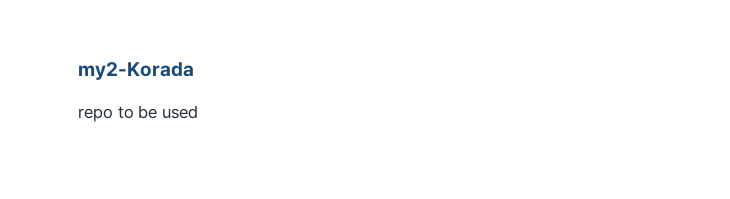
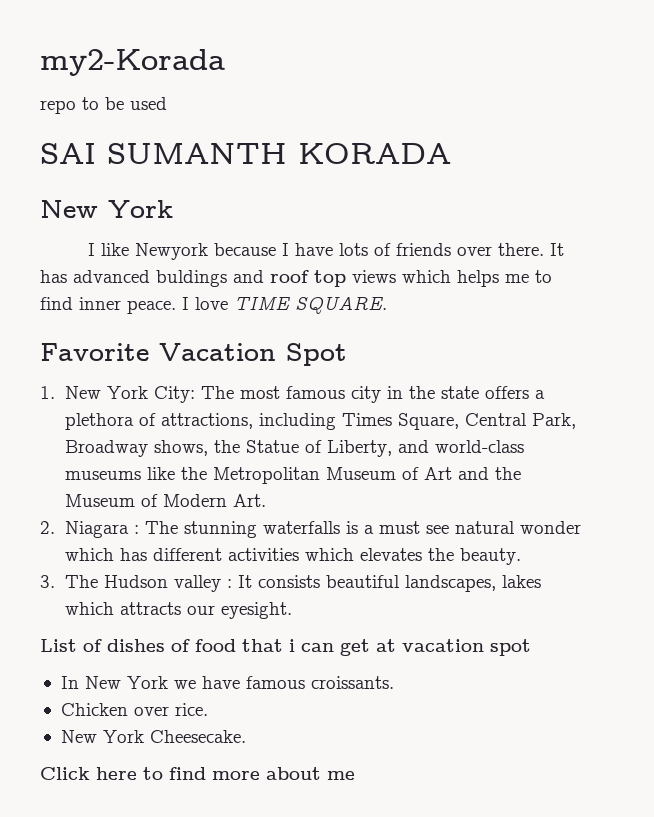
+ SAI SUMANTH KORADA
+ New York
+ I like Newyork because I have lots of friends over there. It has advanced buldings and roof top views which helps me to find inner peace. I love TIME SQUARE.
+ Favorite Vacation Spot
+ 1. New York City: The most famous city in the state offers a plethora of attractions, including Times Square, Central Park, Broadway shows, the Statue of Liberty, and world-class museums like the Metropolitan Museum of Art and the Museum of Modern Art.
+ 2. Niagara : The stunning waterfalls is a must see natural wonder which has different activities which elevates the beauty.
+ 3. The Hudson valley : It consists beautiful landscapes, lakes which attracts our eyesight.
+ List of dishes of food that i can get at vacation spot
+ In New York we have famous croissants.
+ Chicken over rice.
+ New York Cheesecake.
+ Click here to find more about me

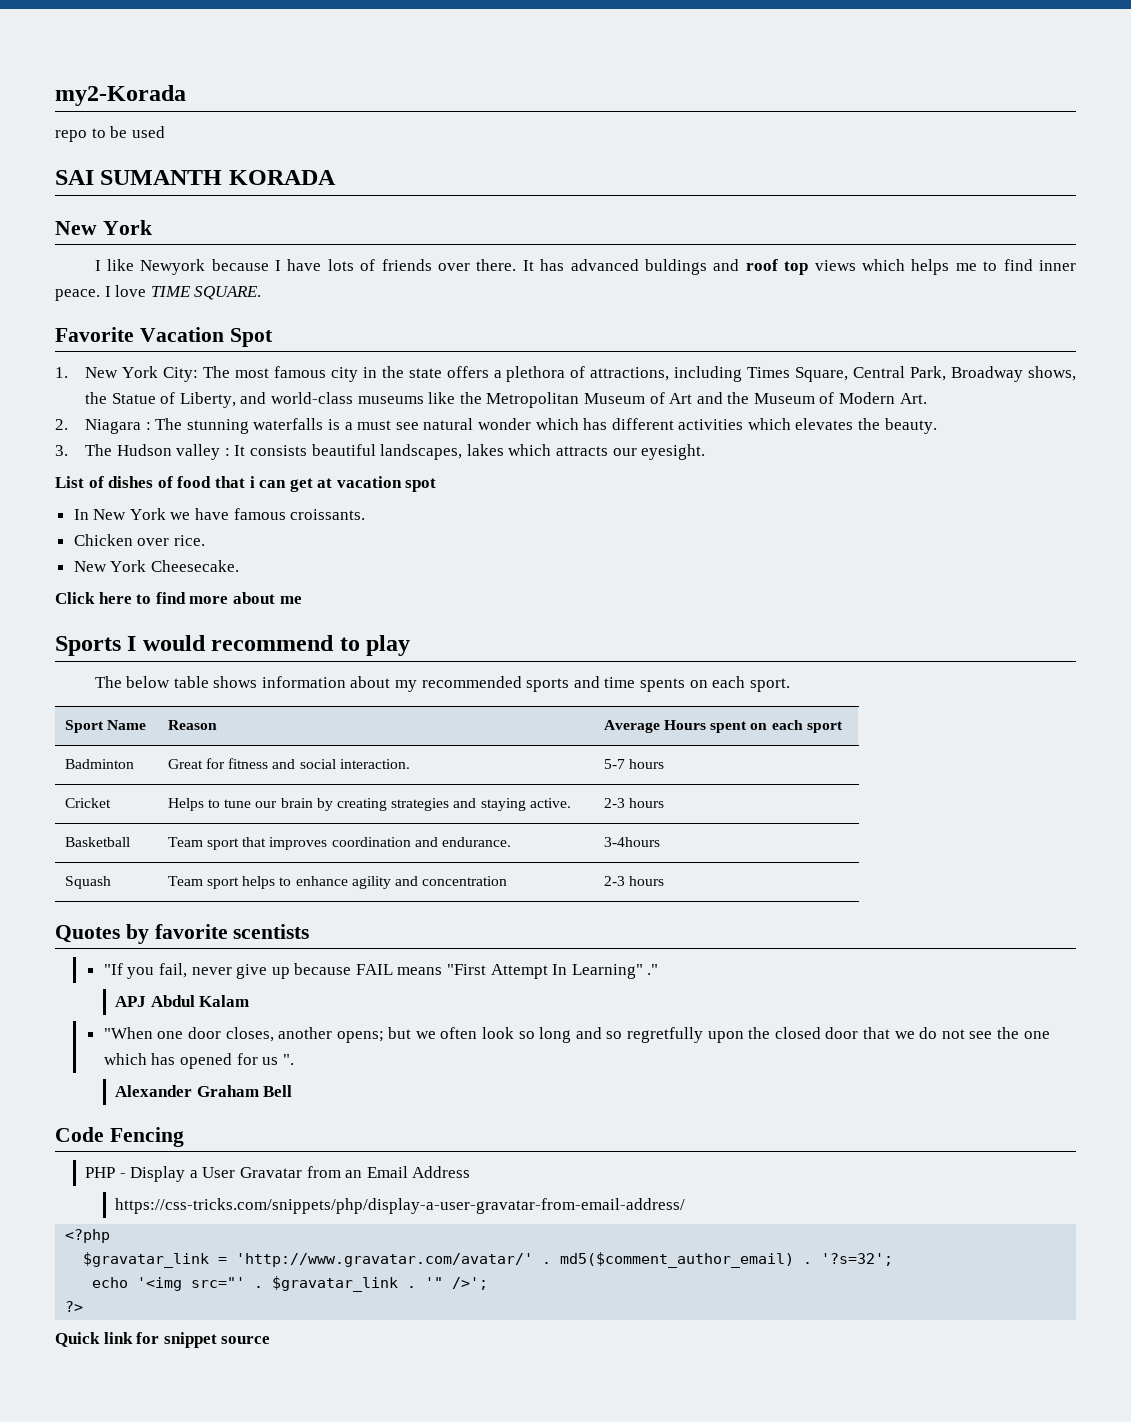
+ Sports I would recommend to play
+ The below table shows information about my recommended sports and time spents on each sport.
+ Sport Name | Reason | Average Hours spent on each sport
+ Badminton | Great for fitness and social interaction. | 5-7 hours
+ Cricket | Helps to tune our brain by creating strategies and staying active. | 2-3 hours
+ Basketball | Team sport that improves coordination and endurance. | 3-4hours
+ Squash | Team sport helps to enhance agility and concentration | 2-3 hours
+ Quotes by favorite scentists
+ "If you fail, never give up because FAIL means "First Attempt In Learning" ."
+ APJ Abdul Kalam
+ "When one door closes, another opens; but we often look so long and so regretfully upon the closed door that we do not see the one which has opened for us ".
+ Alexander Graham Bell
+ Code Fencing
+ PHP - Display a User Gravatar from an Email Address
+ https://css-tricks.com/snippets/php/display-a-user-gravatar-from-email-address/
+ <?php
+ $gravatar_link = 'http://www.gravatar.com/avatar/' . md5($comment_author_email) . '?s=32';
+ echo '<img src="' . $gravatar_link . '" />';
+ ?>
+ Quick link for snippet source

